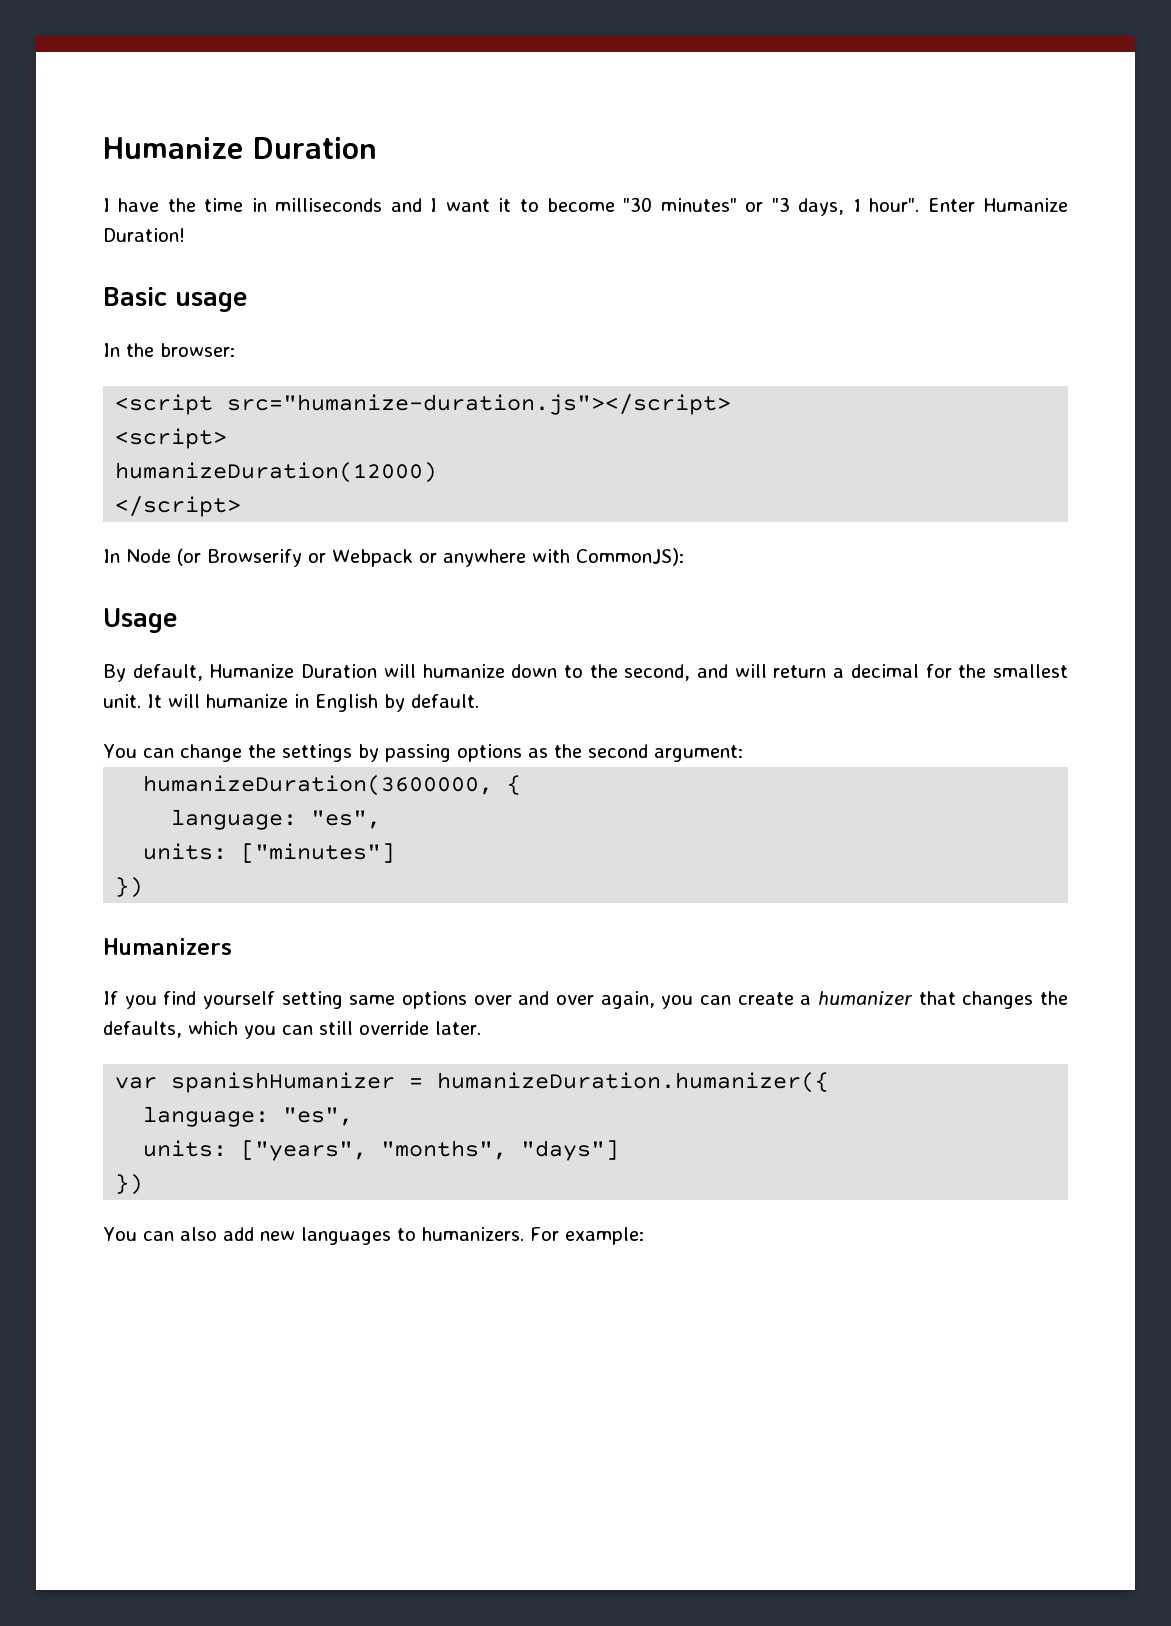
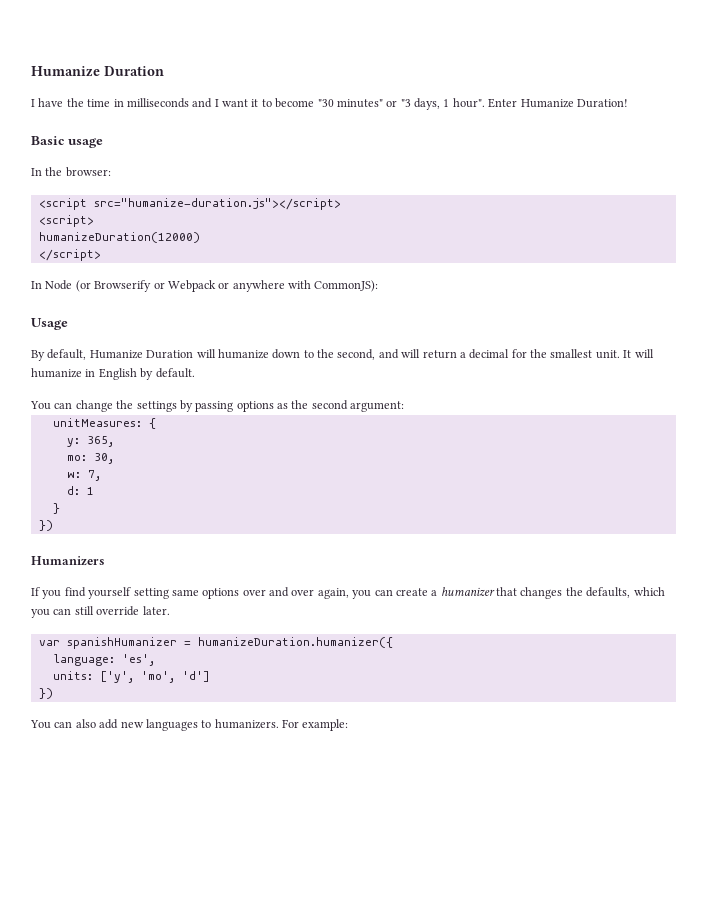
- humanizeDuration(3600000, {
- language: "es",
- units: ["minutes"]
+ unitMeasures: {
+ y: 365,
+ mo: 30,
+ w: 7,
+ d: 1
+ }
  var spanishHumanizer = humanizeDuration.humanizer({
- language: "es",
- units: ["years", "months", "days"]
+ language: 'es',
+ units: ['y', 'mo', 'd']

